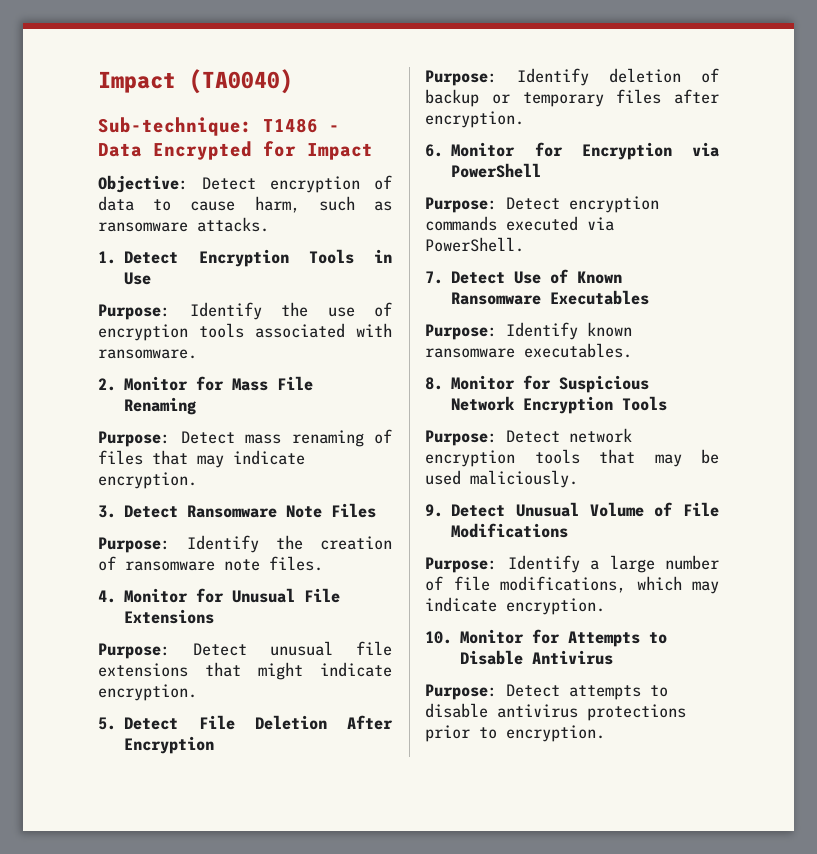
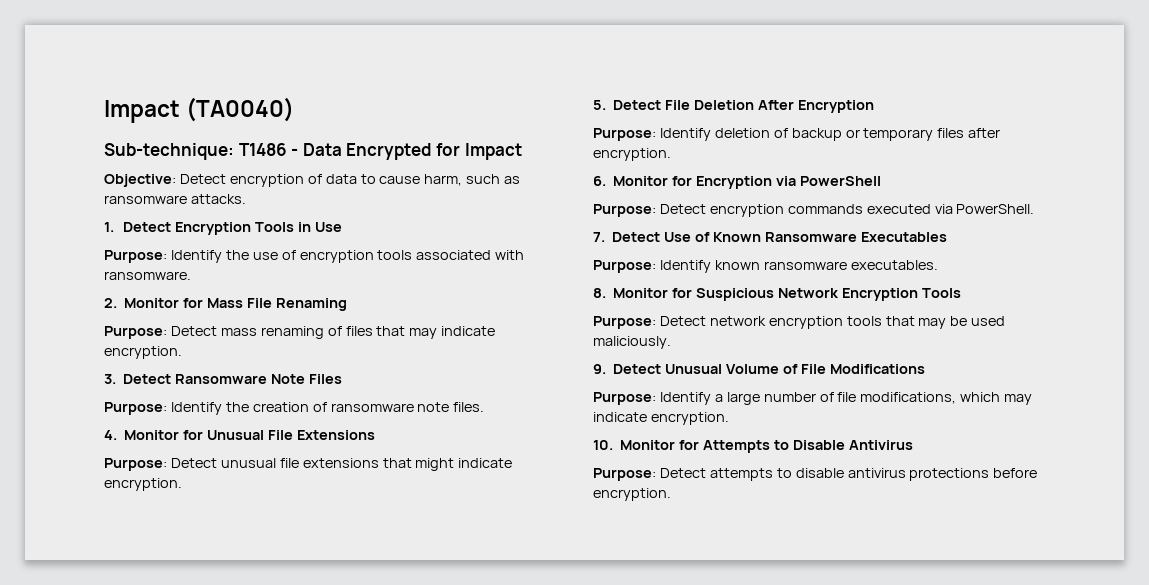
- Purpose: Detect attempts to disable antivirus protections prior to encryption.
+ Purpose: Detect attempts to disable antivirus protections before encryption.

